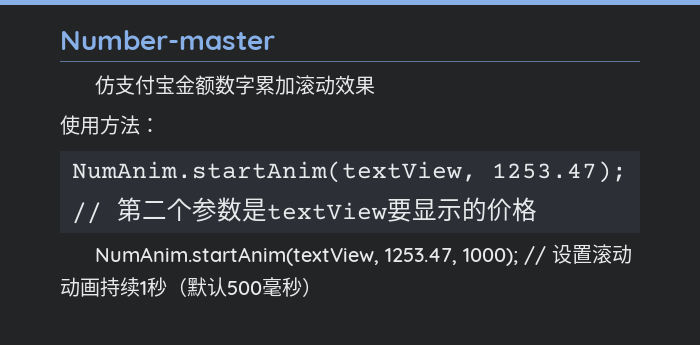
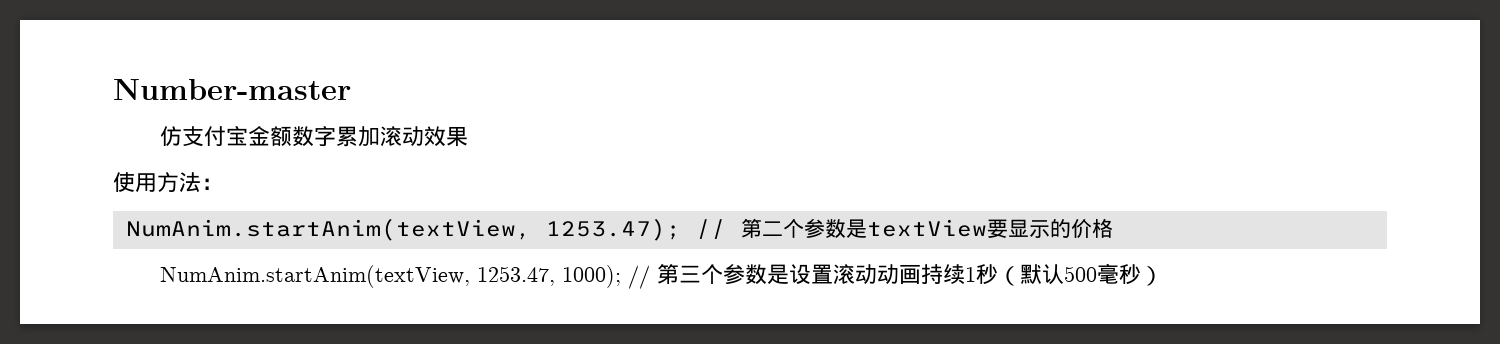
- NumAnim.startAnim(textView, 1253.47, 1000); // 设置滚动动画持续1秒（默认500毫秒）
+ NumAnim.startAnim(textView, 1253.47, 1000); // 第三个参数是设置滚动动画持续1秒（默认500毫秒）

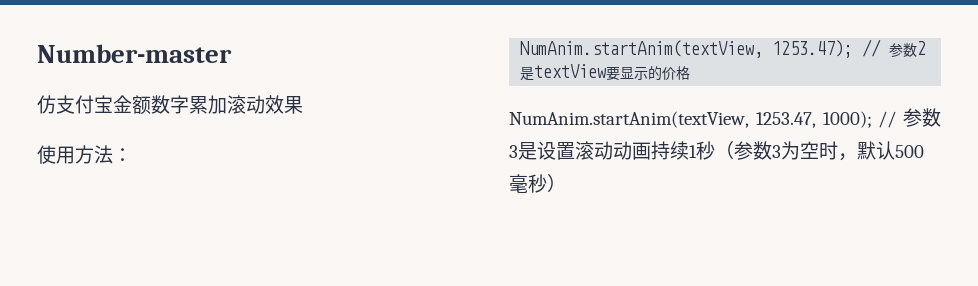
- NumAnim.startAnim(textView, 1253.47); // 第二个参数是textView要显示的价格
+ NumAnim.startAnim(textView, 1253.47); // 参数2是textView要显示的价格
- NumAnim.startAnim(textView, 1253.47, 1000); // 第三个参数是设置滚动动画持续1秒（默认500毫秒）
+ NumAnim.startAnim(textView, 1253.47, 1000); // 参数3是设置滚动动画持续1秒（参数3为空时，默认500毫秒）

